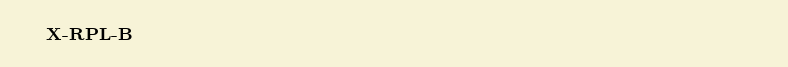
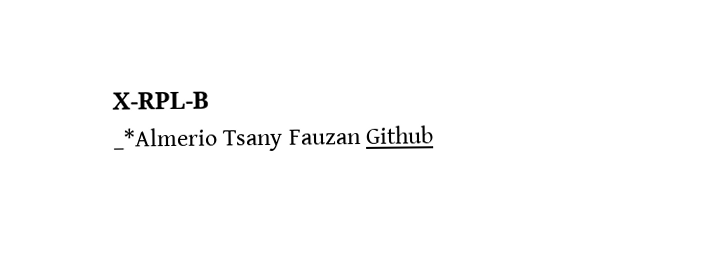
+ _*Almerio Tsany Fauzan Github

